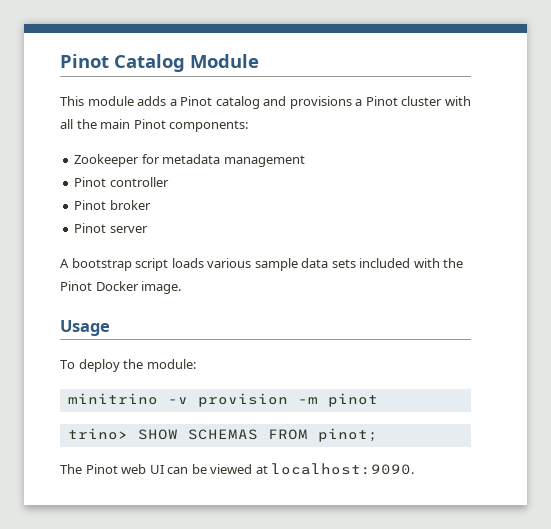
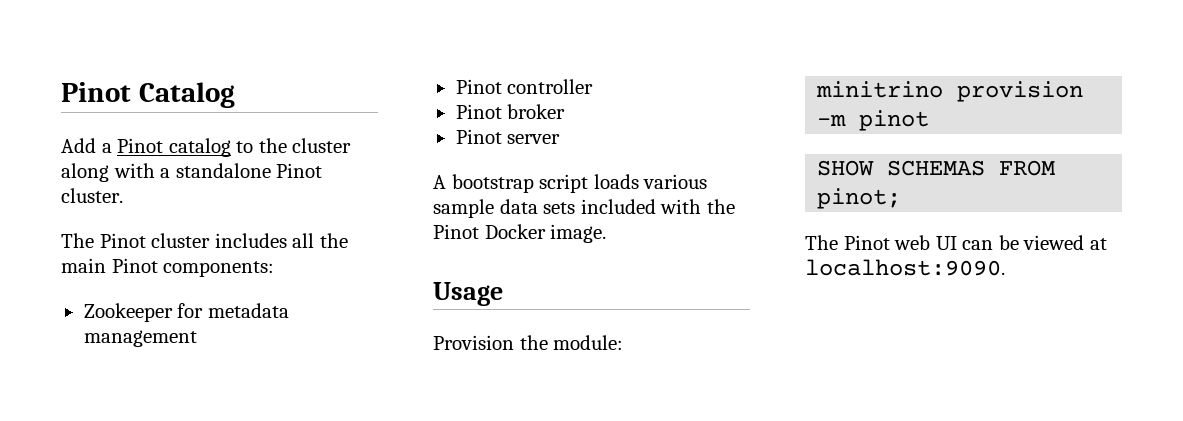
- Pinot Catalog Module
- This module adds a Pinot catalog and provisions a Pinot cluster with all the main Pinot components:
+ Pinot Catalog
+ Add a Pinot catalog to the cluster along with a standalone Pinot cluster.
+ The Pinot cluster includes all the main Pinot components:
- To deploy the module:
+ Provision the module:
- minitrino -v provision -m pinot
+ minitrino provision -m pinot
- trino> SHOW SCHEMAS FROM pinot;
+ SHOW SCHEMAS FROM pinot;

